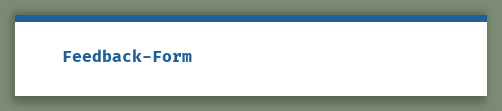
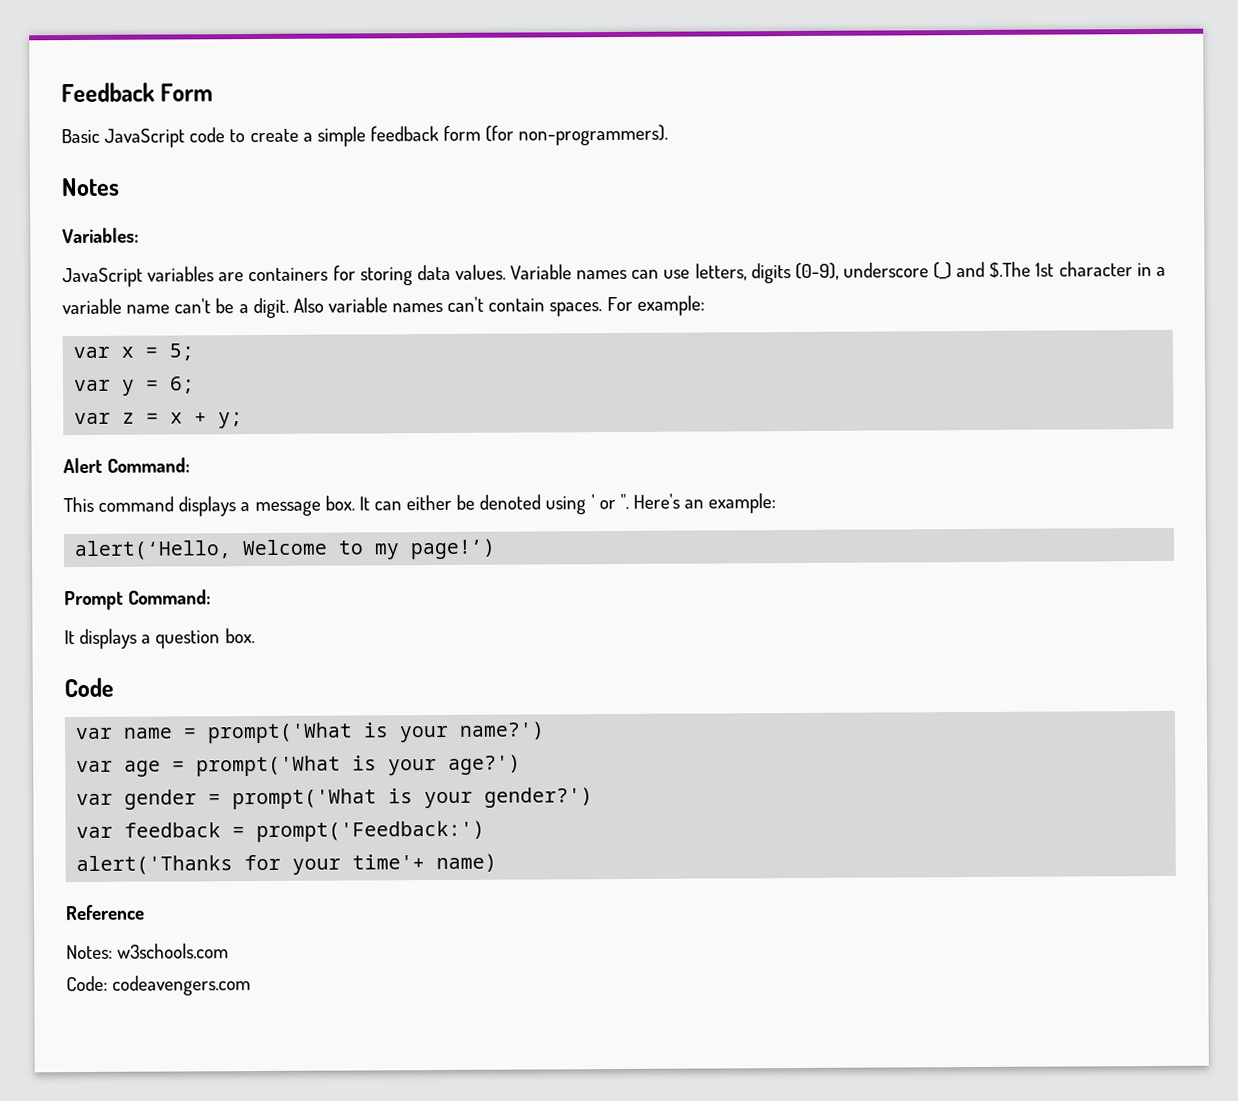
- Feedback-Form
+ Feedback Form
+ Basic JavaScript code to create a simple feedback form (for non-programmers).
+ Notes
+ Variables:
+ JavaScript variables are containers for storing data values. Variable names can use letters, digits (0-9), underscore (_) and $.The 1st character in a variable name can't be a digit. Also variable names can't contain spaces. For example:
+ var x = 5;
+ var y = 6;
+ var z = x + y;
+ Alert Command:
+ This command displays a message box. It can either be denoted using ' or ". Here's an example:
+ alert(‘Hello, Welcome to my page!’)
+ Prompt Command:
+ It displays a question box.
+ Code
+ var name = prompt('What is your name?')
+ var age = prompt('What is your age?')
+ var gender = prompt('What is your gender?')
+ var feedback = prompt('Feedback:')
+ alert('Thanks for your time'+ name)
+ Reference
+ Notes: w3schools.com
+ Code: codeavengers.com

